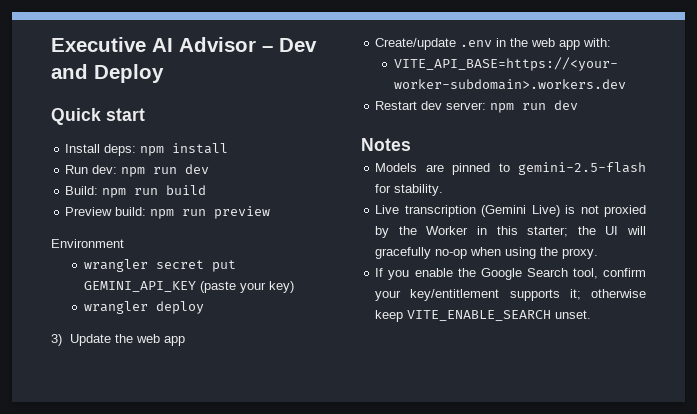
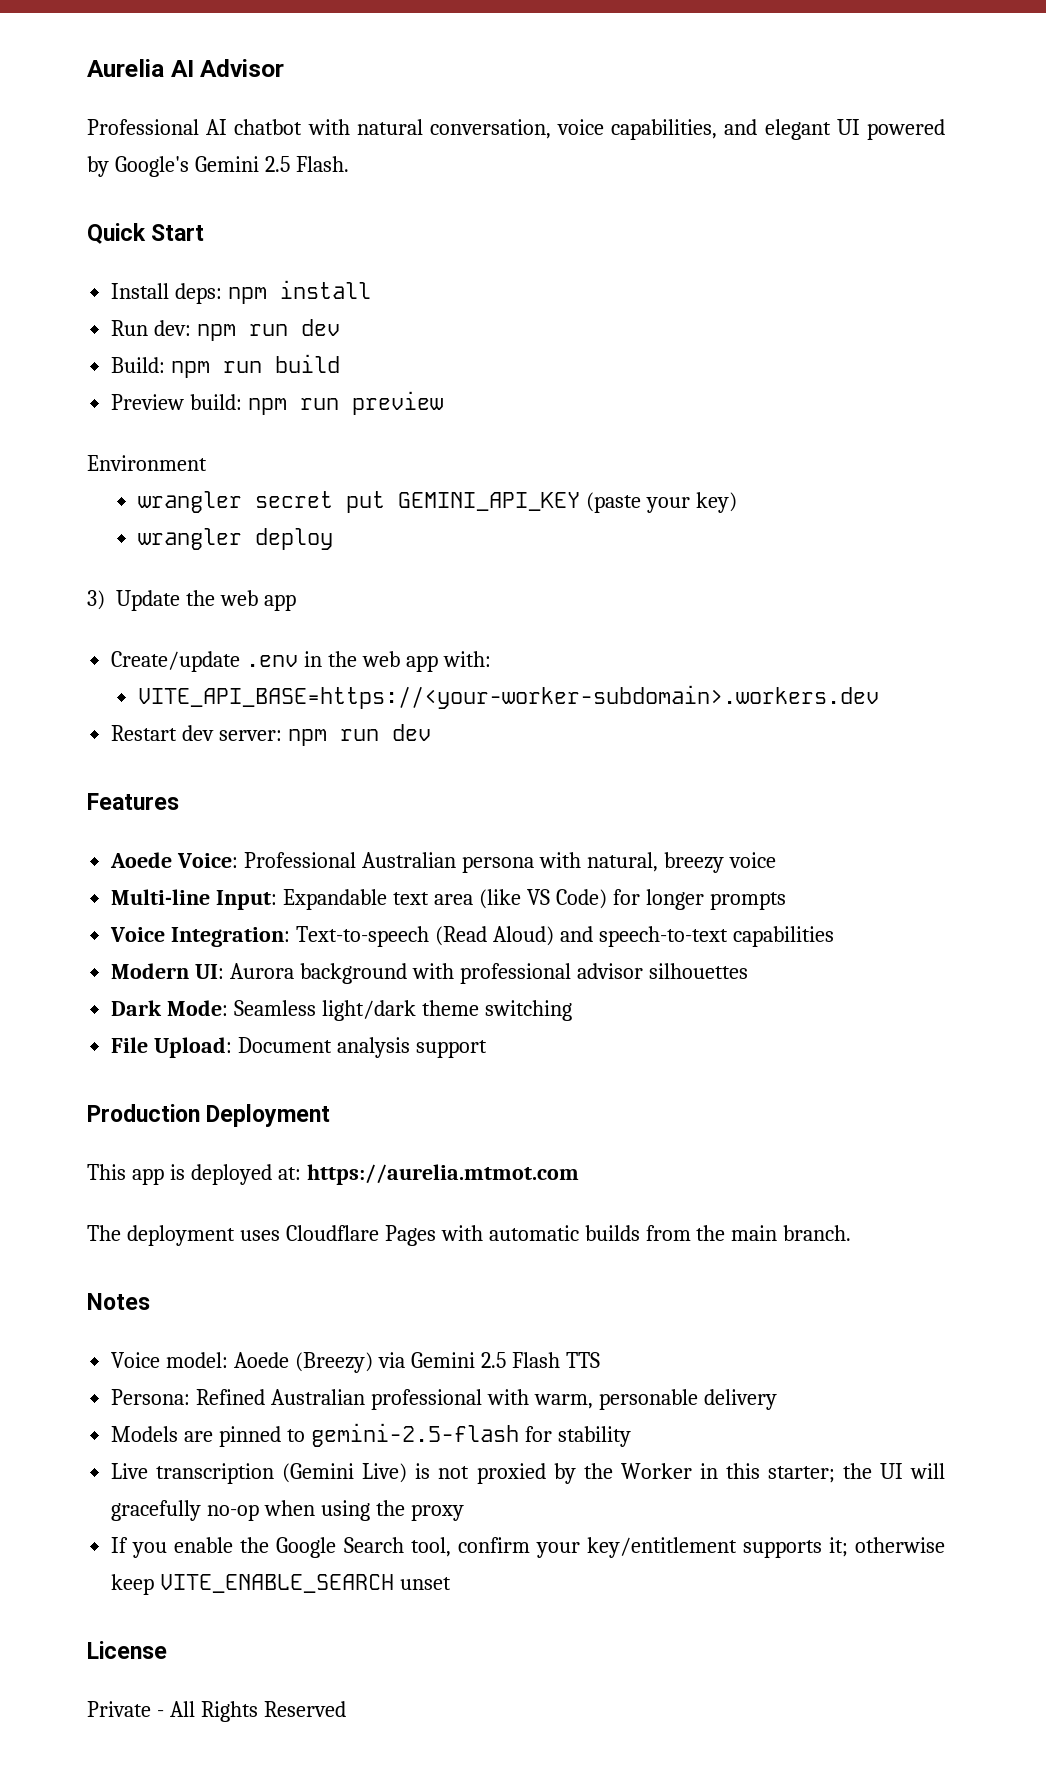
- Executive AI Advisor – Dev and Deploy
+ Aurelia AI Advisor
+ Professional AI chatbot with natural conversation, voice capabilities, and elegant UI powered by Google's Gemini 2.5 Flash.
- Quick start
+ Quick Start
+ Features
+ Aoede Voice: Professional Australian persona with natural, breezy voice
+ Multi-line Input: Expandable text area (like VS Code) for longer prompts
+ Voice Integration: Text-to-speech (Read Aloud) and speech-to-text capabilities
+ Modern UI: Aurora background with professional advisor silhouettes
+ Dark Mode: Seamless light/dark theme switching
+ File Upload: Document analysis support
+ Production Deployment
+ This app is deployed at: https://aurelia.mtmot.com
+ The deployment uses Cloudflare Pages with automatic builds from the main branch.
  Notes
+ Voice model: Aoede (Breezy) via Gemini 2.5 Flash TTS
+ Persona: Refined Australian professional with warm, personable delivery
- Models are pinned to gemini-2.5-flash for stability.
+ Models are pinned to gemini-2.5-flash for stability
- Live transcription (Gemini Live) is not proxied by the Worker in this starter; the UI will gracefully no-op when using the proxy.
+ Live transcription (Gemini Live) is not proxied by the Worker in this starter; the UI will gracefully no-op when using the proxy
- If you enable the Google Search tool, confirm your key/entitlement supports it; otherwise keep VITE_ENABLE_SEARCH unset.
+ If you enable the Google Search tool, confirm your key/entitlement supports it; otherwise keep VITE_ENABLE_SEARCH unset
+ License
+ Private - All Rights Reserved

